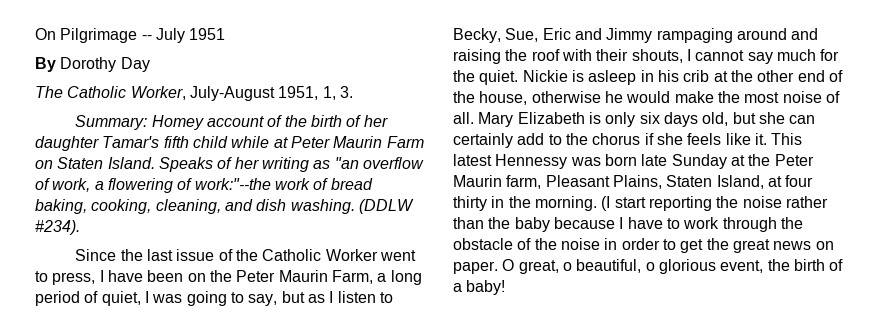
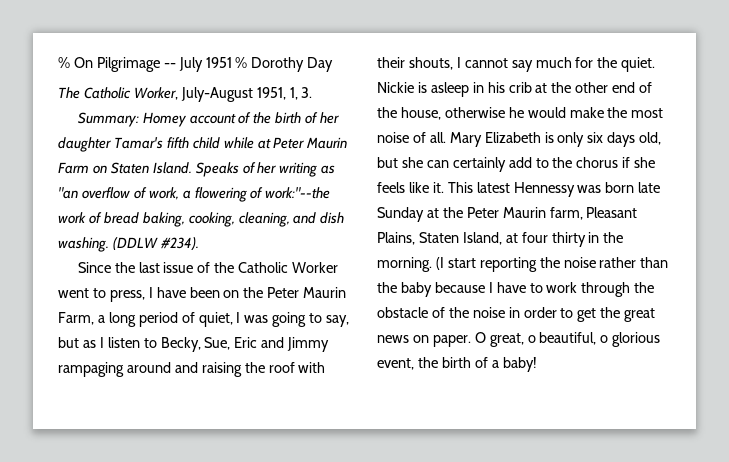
- On Pilgrimage -- July 1951
- By Dorothy Day
+ % On Pilgrimage -- July 1951 % Dorothy Day

